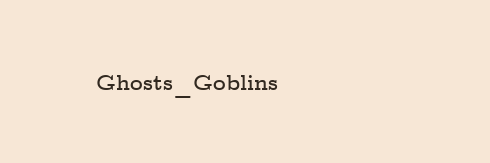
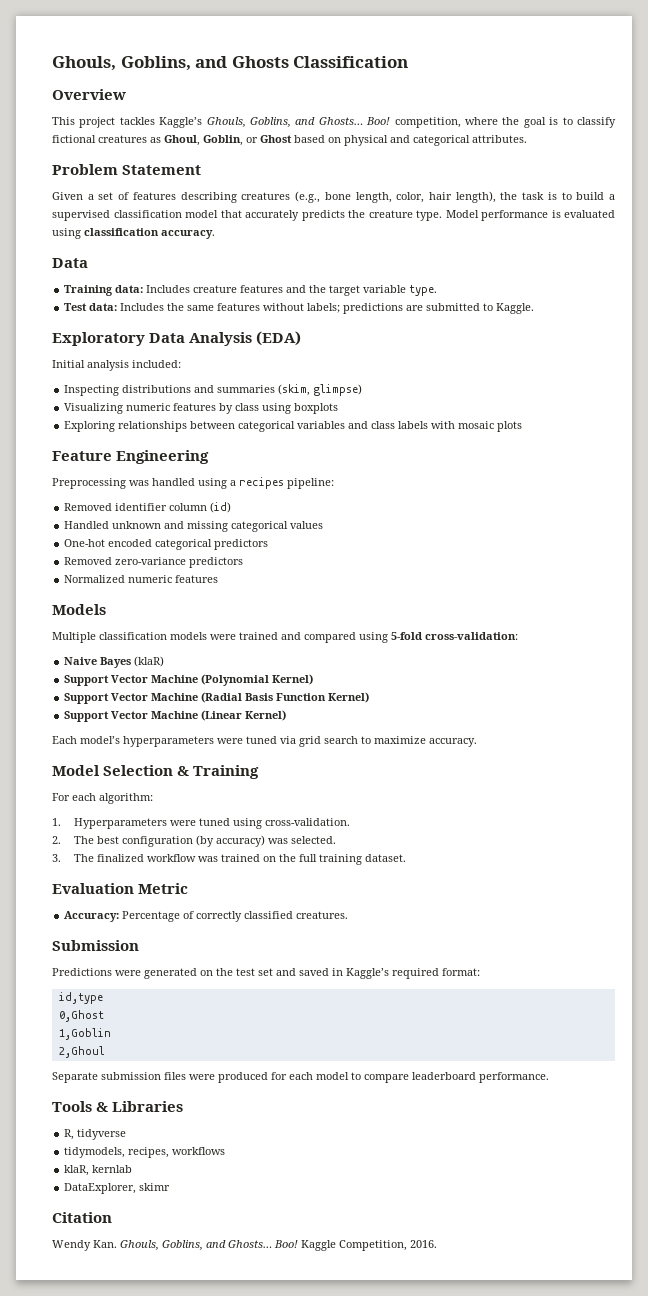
- Ghosts_Goblins
+ Ghouls, Goblins, and Ghosts Classification
+ Overview
+ This project tackles Kaggle’s Ghouls, Goblins, and Ghosts… Boo! competition, where the goal is to classify fictional creatures as Ghoul, Goblin, or Ghost based on physical and categorical attributes.
+ Problem Statement
+ Given a set of features describing creatures (e.g., bone length, color, hair length), the task is to build a supervised classification model that accurately predicts the creature type. Model performance is evaluated using classification accuracy.
+ Data
+ Training data: Includes creature features and the target variable type.
+ Test data: Includes the same features without labels; predictions are submitted to Kaggle.
+ Exploratory Data Analysis (EDA)
+ Initial analysis included:
+ Inspecting distributions and summaries (skim, glimpse)
+ Visualizing numeric features by class using boxplots
+ Exploring relationships between categorical variables and class labels with mosaic plots
+ Feature Engineering
+ Preprocessing was handled using a recipes pipeline:
+ Removed identifier column (id)
+ Handled unknown and missing categorical values
+ One-hot encoded categorical predictors
+ Removed zero-variance predictors
+ Normalized numeric features
+ Models
+ Multiple classification models were trained and compared using 5-fold cross-validation:
+ Naive Bayes (klaR)
+ Support Vector Machine (Polynomial Kernel)
+ Support Vector Machine (Radial Basis Function Kernel)
+ Support Vector Machine (Linear Kernel)
+ Each model’s hyperparameters were tuned via grid search to maximize accuracy.
+ Model Selection & Training
+ For each algorithm:
+ 1. Hyperparameters were tuned using cross-validation.
+ 2. The best configuration (by accuracy) was selected.
+ 3. The finalized workflow was trained on the full training dataset.
+ Evaluation Metric
+ Accuracy: Percentage of correctly classified creatures.
+ Submission
+ Predictions were generated on the test set and saved in Kaggle’s required format:
+ id,type
+ 0,Ghost
+ 1,Goblin
+ 2,Ghoul
+ Separate submission files were produced for each model to compare leaderboard performance.
+ Tools & Libraries
+ R, tidyverse
+ tidymodels, recipes, workflows
+ klaR, kernlab
+ DataExplorer, skimr
+ Citation
+ Wendy Kan. Ghouls, Goblins, and Ghosts… Boo! Kaggle Competition, 2016.

